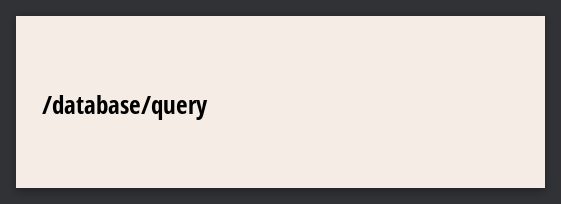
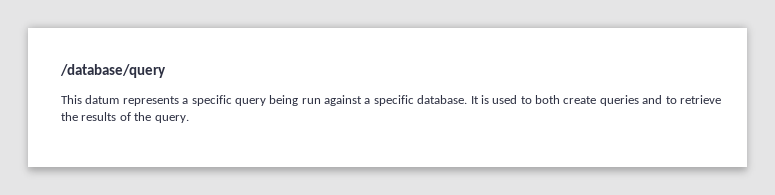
+ This datum represents a specific query being run against a specific database. It is used to both create queries and to retrieve the results of the query.

